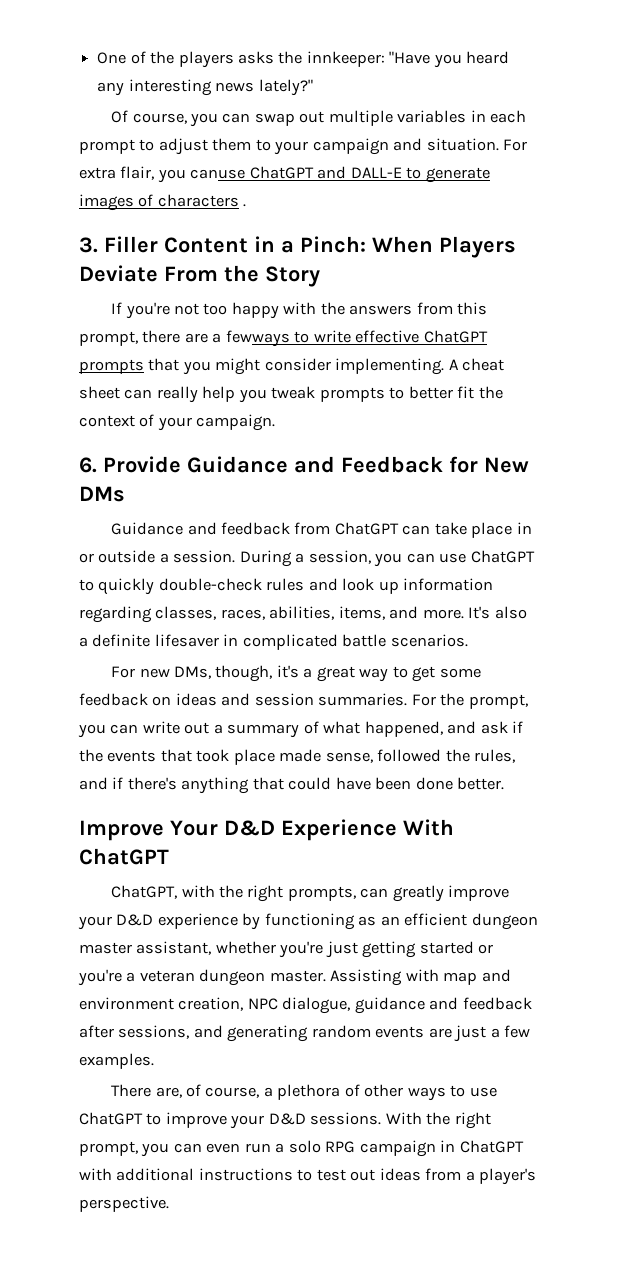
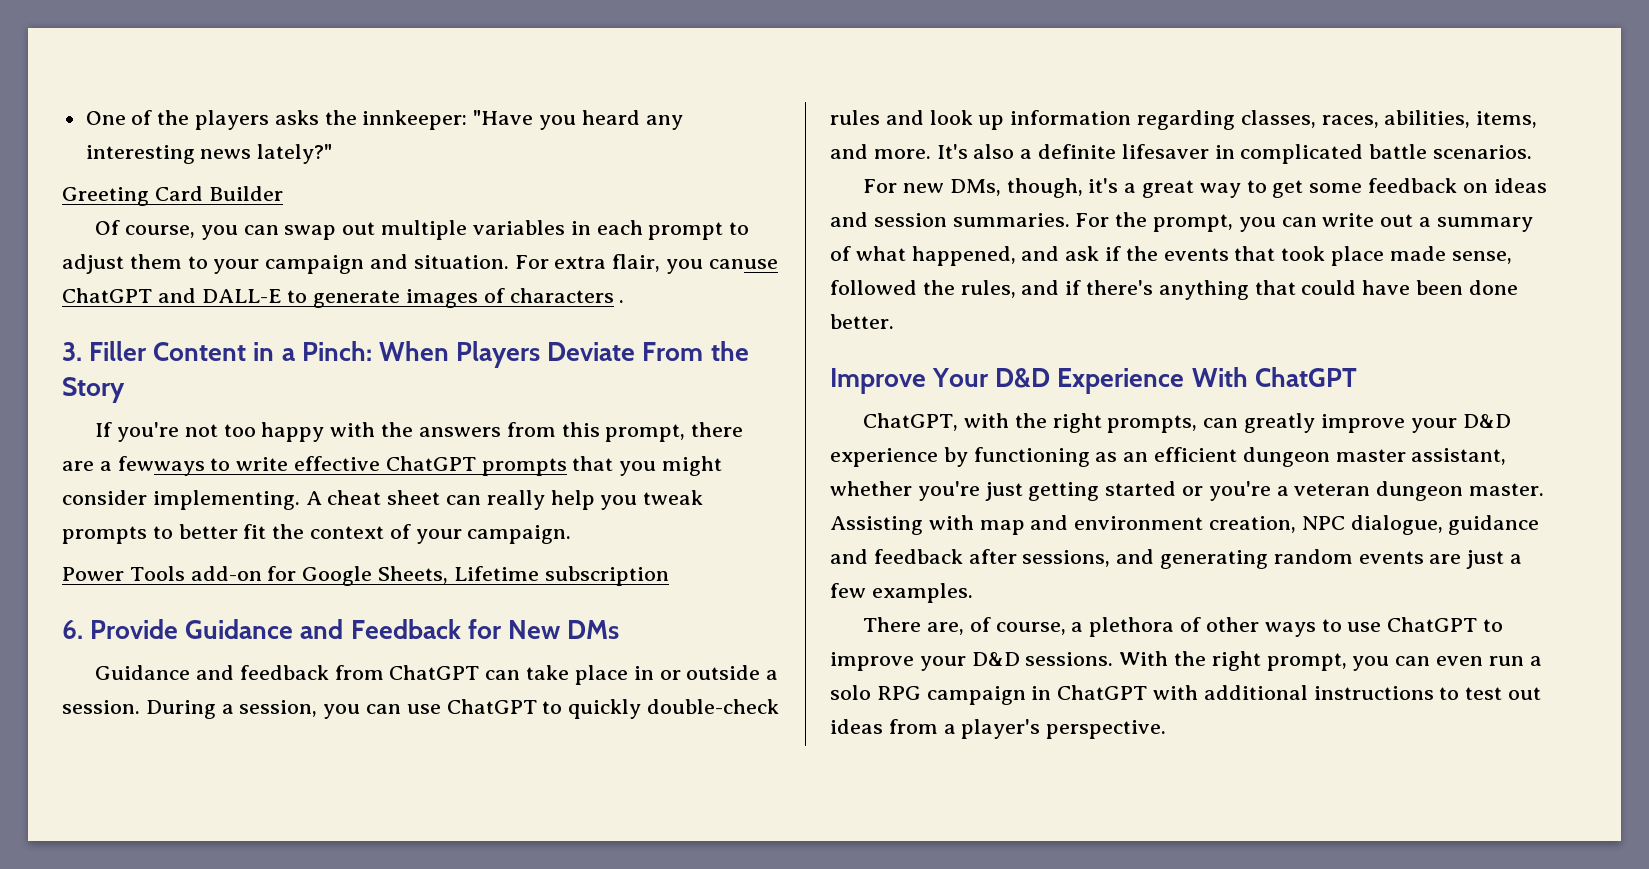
+ Greeting Card Builder
+ Power Tools add-on for Google Sheets, Lifetime subscription

